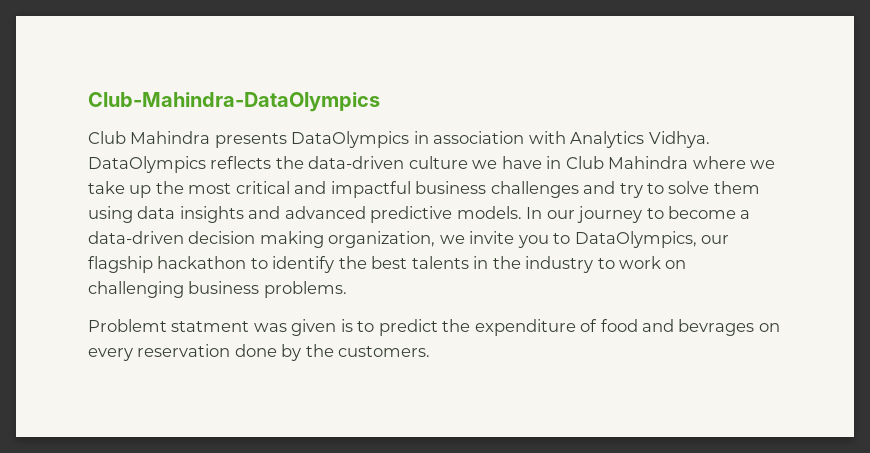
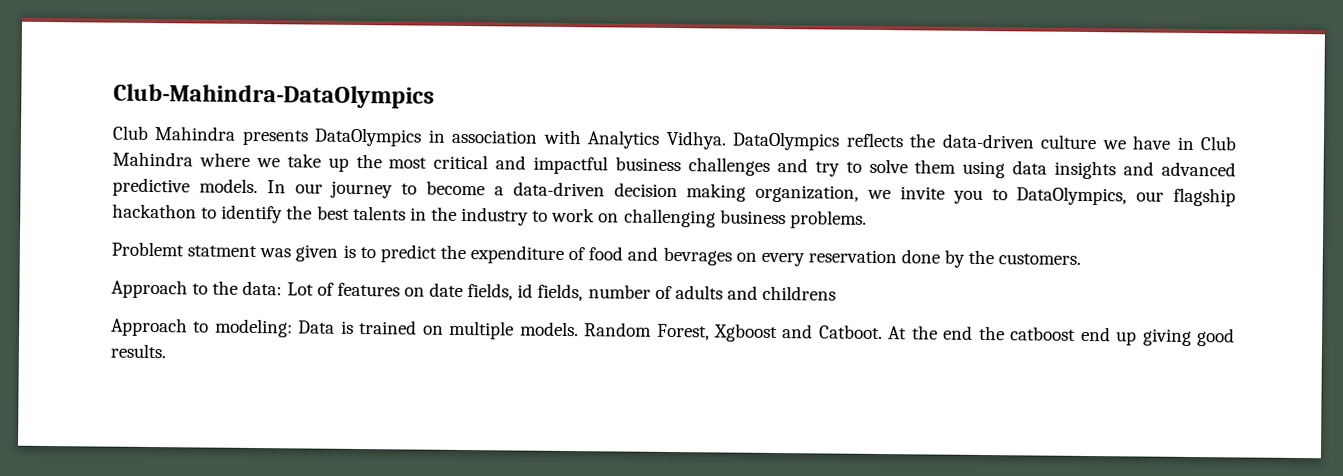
+ Approach to the data: Lot of features on date fields, id fields, number of adults and childrens
+ Approach to modeling: Data is trained on multiple models. Random Forest, Xgboost and Catboot. At the end the catboost end up giving good results.

